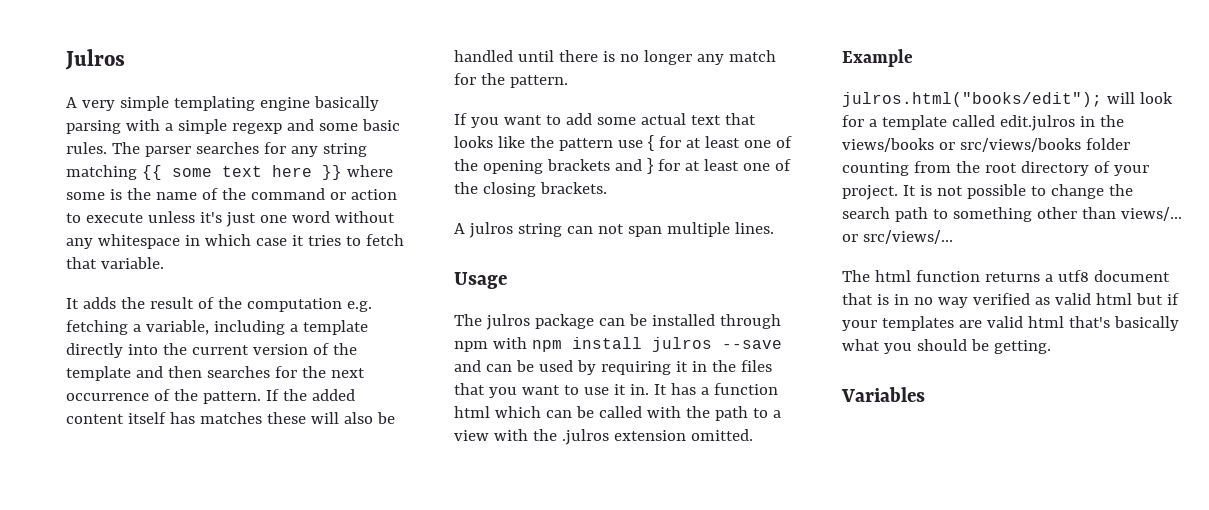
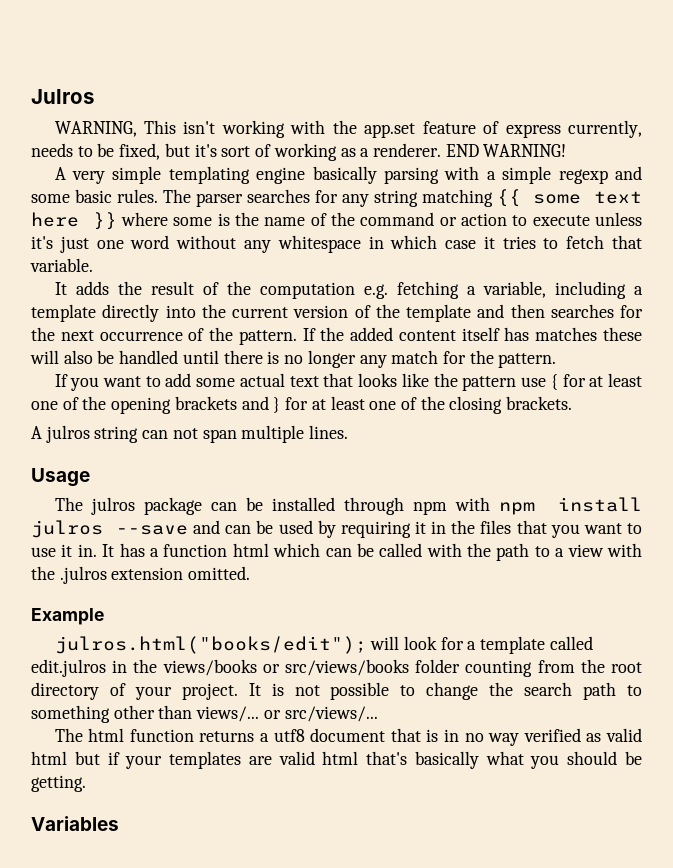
+ WARNING, This isn't working with the app.set feature of express currently, needs to be fixed, but it's sort of working as a renderer. END WARNING!

